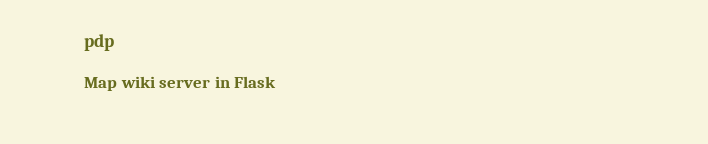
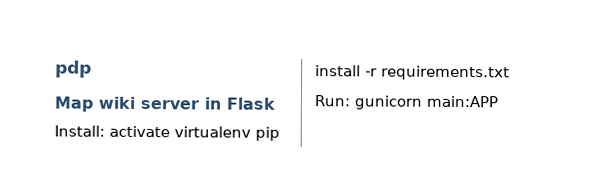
+ Install: activate virtualenv pip install -r requirements.txt
+ Run: gunicorn main:APP

